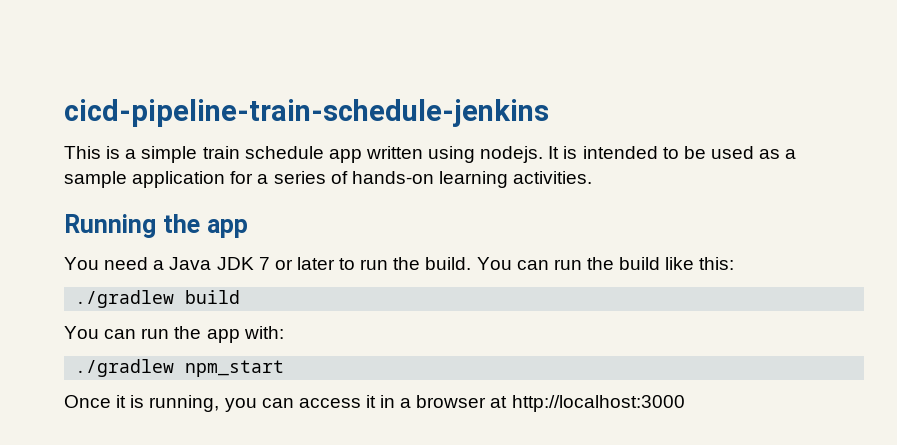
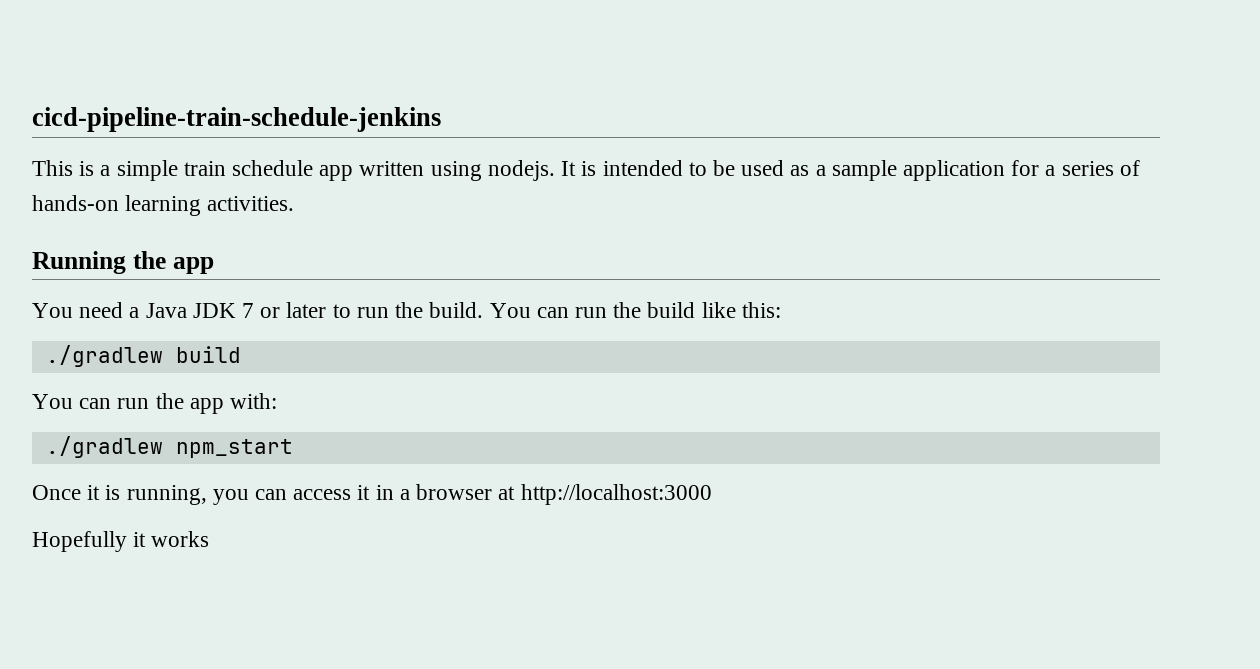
+ Hopefully it works

